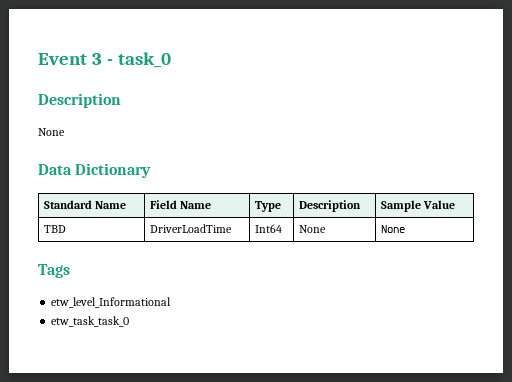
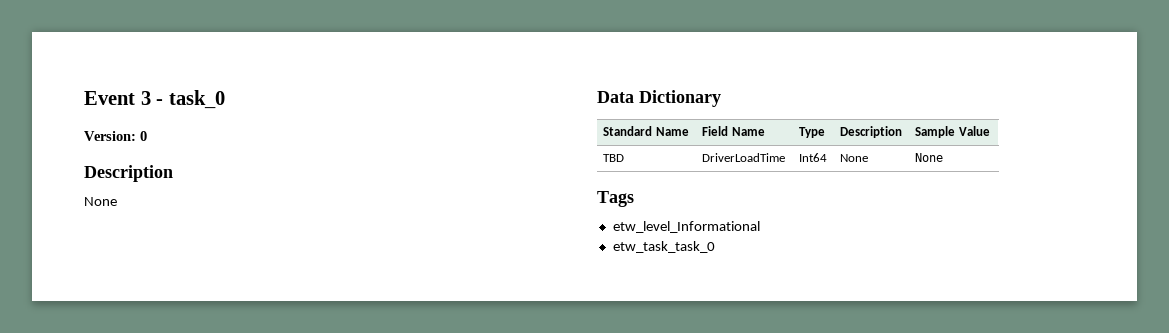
+ Version: 0

